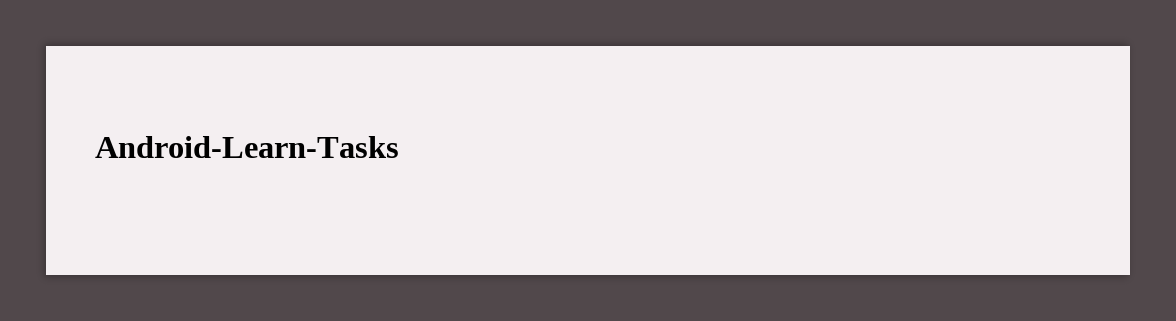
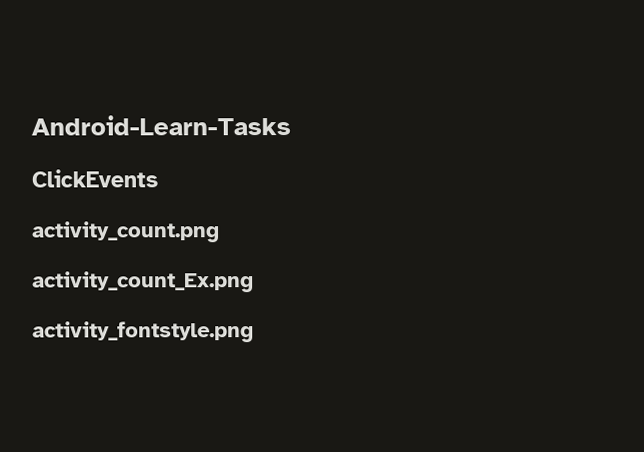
+ ClickEvents
+ activity_count.png
+ activity_count_Ex.png
+ activity_fontstyle.png

